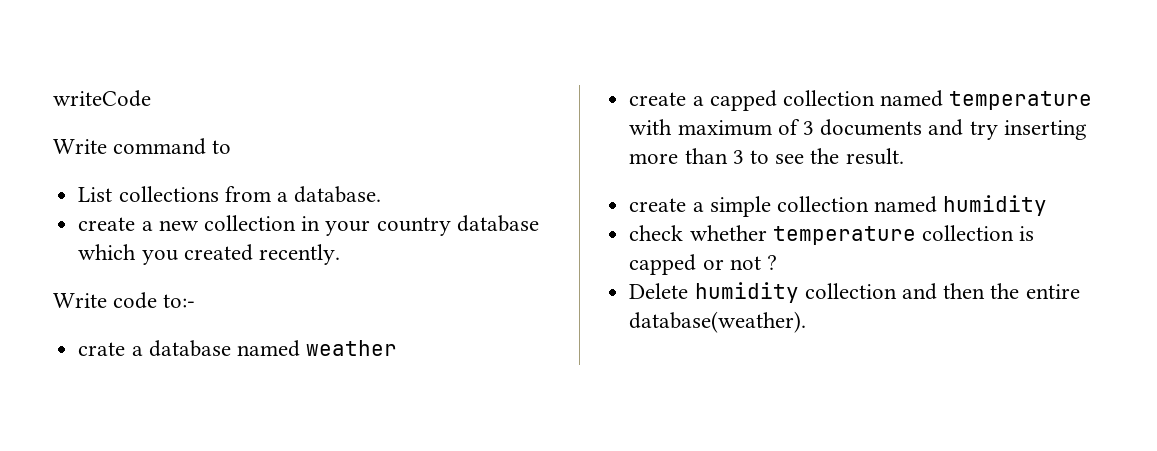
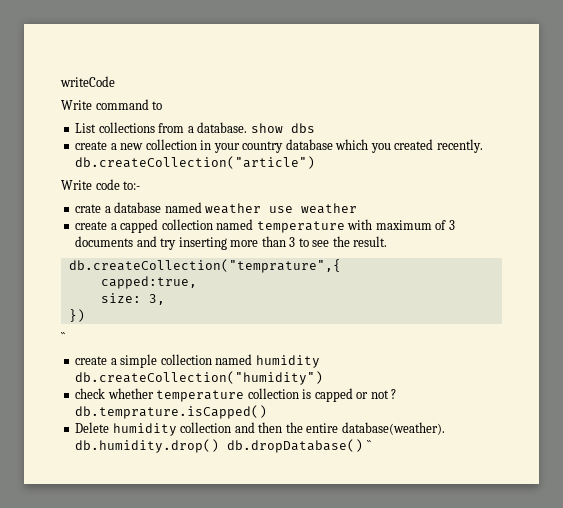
- List collections from a database.
+ List collections from a database. show dbs
- create a new collection in your country database which you created recently.
+ create a new collection in your country database which you created recently. db.createCollection("article")
- crate a database named weather
+ crate a database named weather use weather
+ db.createCollection("temprature",{
+ capped:true,
+ size: 3,
+ })
+ ``
- create a simple collection named humidity
+ create a simple collection named humidity db.createCollection("humidity")
- check whether temperature collection is capped or not ?
+ check whether temperature collection is capped or not ? db.temprature.isCapped()
- Delete humidity collection and then the entire database(weather).
+ Delete humidity collection and then the entire database(weather). db.humidity.drop() db.dropDatabase() ``

